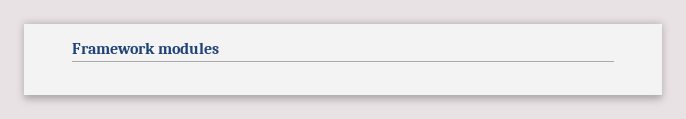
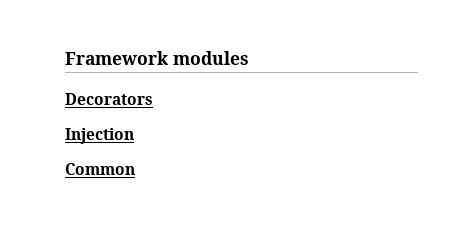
+ Decorators
+ Injection
+ Common

